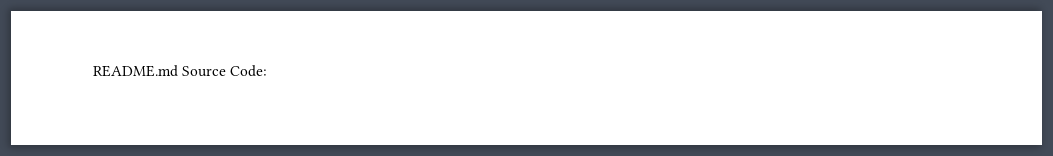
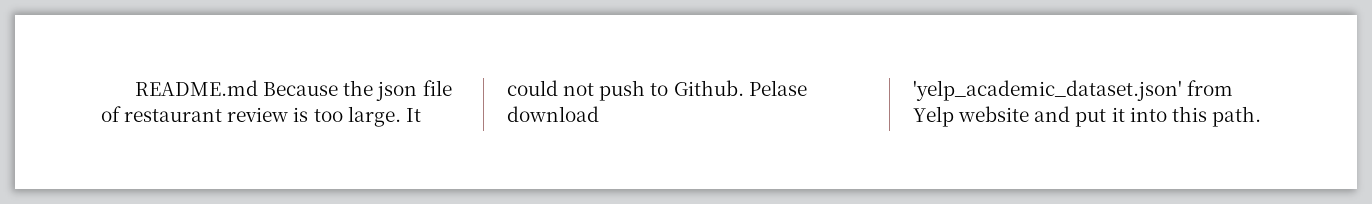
- README.md Source Code:
+ README.md Because the json file of restaurant review is too large. It could not push to Github. Pelase download 'yelp_academic_dataset.json' from Yelp website and put it into this path.

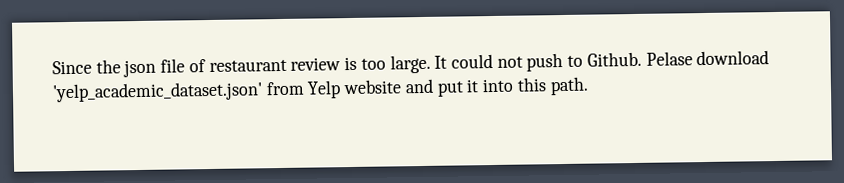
- README.md Because the json file of restaurant review is too large.
+ Since the json file of restaurant review is too large.

